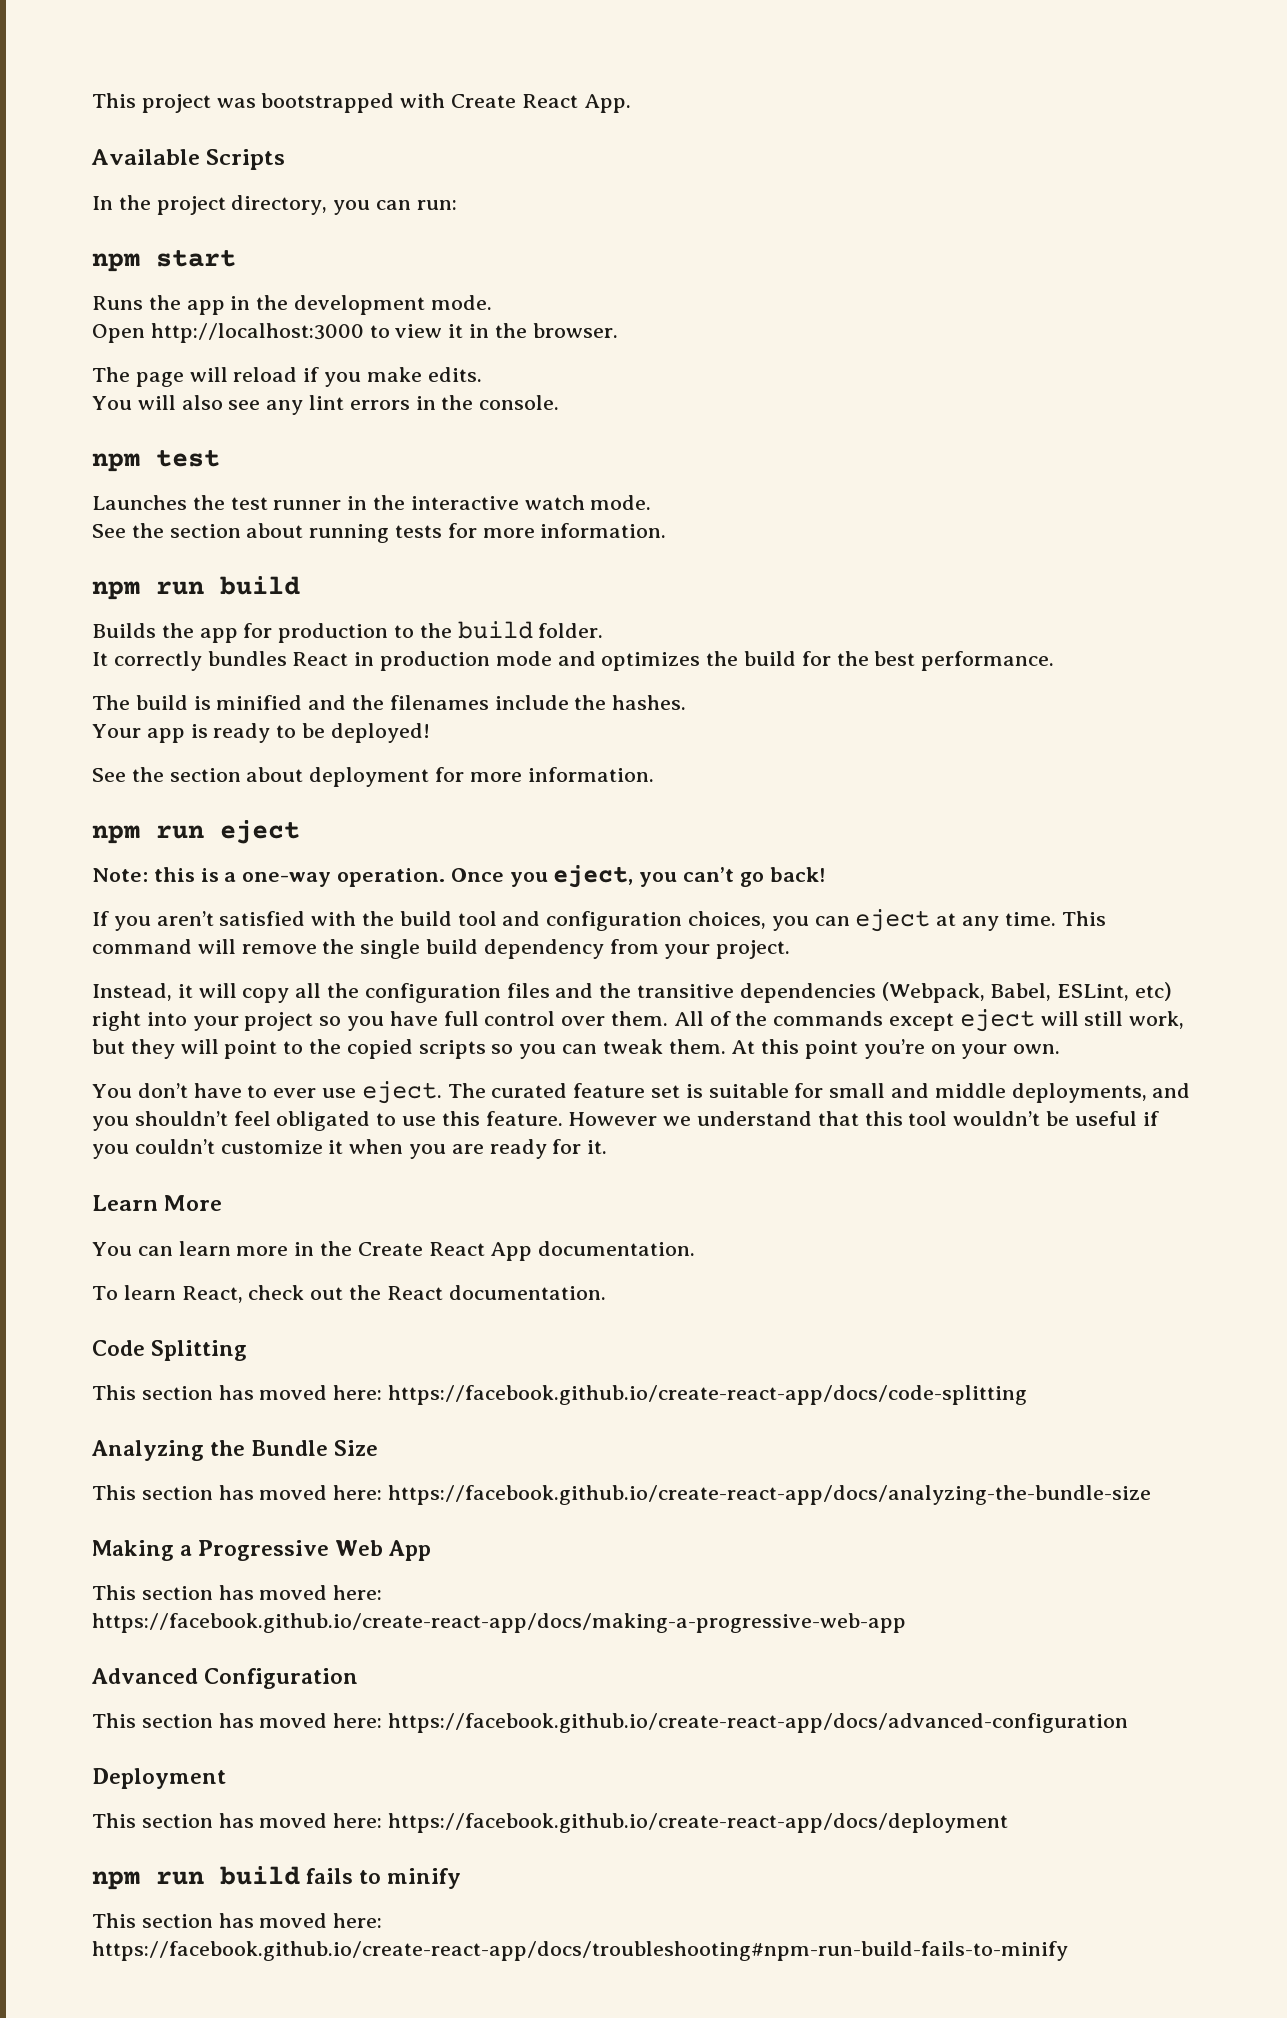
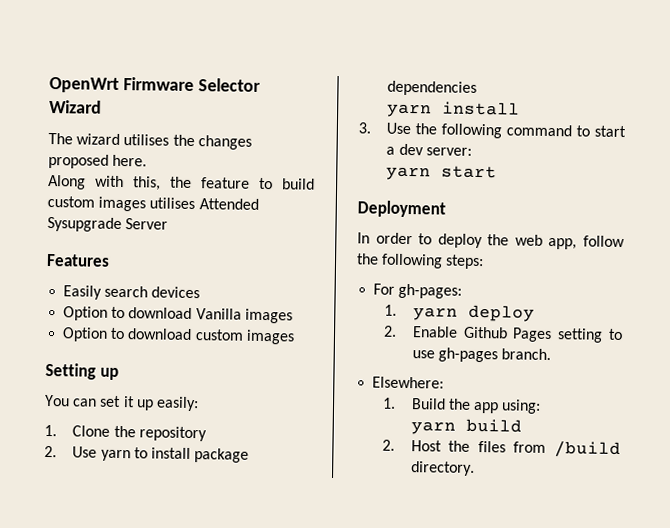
- This project was bootstrapped with Create React App.
- Available Scripts
- In the project directory, you can run:
- npm start
- Runs the app in the development mode.
- Open http://localhost:3000 to view it in the browser.
- The page will reload if you make edits.
- You will also see any lint errors in the console.
- npm test
- Launches the test runner in the interactive watch mode.
- See the section about running tests for more information.
- npm run build
- Builds the app for production to the build folder.
- It correctly bundles React in production mode and optimizes the build for the best performance.
- The build is minified and the filenames include the hashes.
- Your app is ready to be deployed!
- See the section about deployment for more information.
- npm run eject
- Note: this is a one-way operation. Once you eject, you can’t go back!
- If you aren’t satisfied with the build tool and configuration choices, you can eject at any time. This command will remove the single build dependency from your project.
- Instead, it will copy all the configuration files and the transitive dependencies (Webpack, Babel, ESLint, etc) right into your project so you have full control over them. All of the commands except eject will still work, but they will point to the copied scripts so you can tweak them. At this point you’re on your own.
- You don’t have to ever use eject. The curated feature set is suitable for small and middle deployments, and you shouldn’t feel obligated to use this feature. However we understand that this tool wouldn’t be useful if you couldn’t customize it when you are ready for it.
- Learn More
- You can learn more in the Create React App documentation.
- To learn React, check out the React documentation.
- Code Splitting
- This section has moved here: https://facebook.github.io/create-react-app/docs/code-splitting
- Analyzing the Bundle Size
- This section has moved here: https://facebook.github.io/create-react-app/docs/analyzing-the-bundle-size
- Making a Progressive Web App
- This section has moved here: https://facebook.github.io/create-react-app/docs/making-a-progressive-web-app
- Advanced Configuration
- This section has moved here: https://facebook.github.io/create-react-app/docs/advanced-configuration
+ OpenWrt Firmware Selector Wizard
+ The wizard utilises the changes proposed here.
+ Along with this, the feature to build custom images utilises Attended Sysupgrade Server
+ Features
+ Easily search devices
+ Option to download Vanilla images
+ Option to download custom images
+ Setting up
+ You can set it up easily:
+ 1. Clone the repository
+ 2. Use yarn to install package dependencies
+ yarn install
+ 3. Use the following command to start a dev server:
+ yarn start
  Deployment
- This section has moved here: https://facebook.github.io/create-react-app/docs/deployment
- npm run build fails to minify
- This section has moved here: https://facebook.github.io/create-react-app/docs/troubleshooting#npm-run-build-fails-to-minify
+ In order to deploy the web app, follow the following steps:
+ For gh-pages:
+ 1. yarn deploy
+ 2. Enable Github Pages setting to use gh-pages branch.
+ Elsewhere:
+ 1. Build the app using:
+ yarn build
+ 2. Host the files from /build directory.

